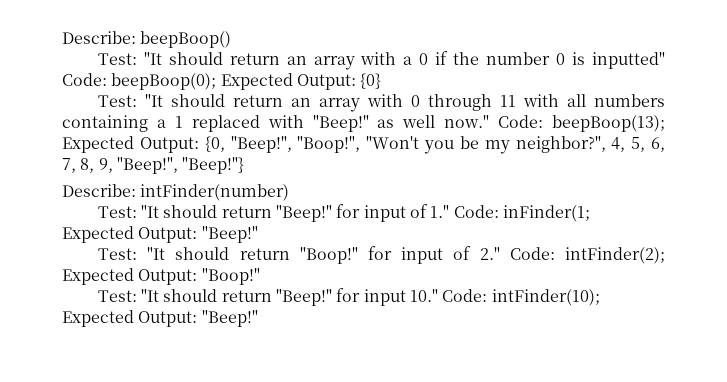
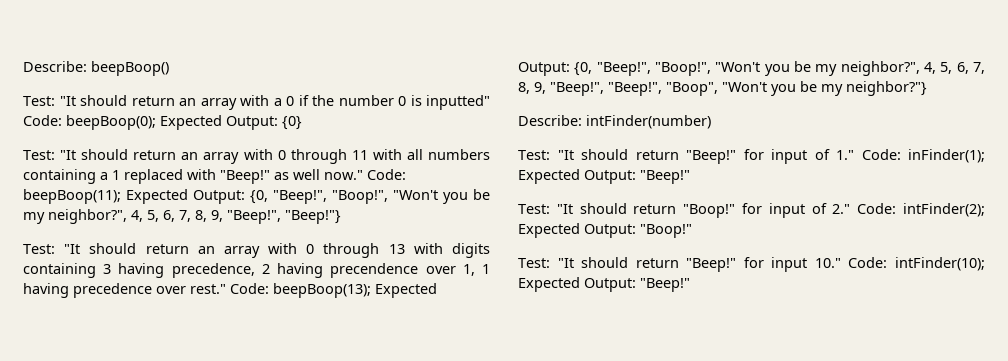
- Code: beepBoop(13); Expected Output: {0, "Beep!", "Boop!", "Won't you be my neighbor?", 4, 5, 6, 7, 8, 9, "Beep!", "Beep!"}
+ Code: beepBoop(11); Expected Output: {0, "Beep!", "Boop!", "Won't you be my neighbor?", 4, 5, 6, 7, 8, 9, "Beep!", "Beep!"}
+ Test: "It should return an array with 0 through 13 with digits containing 3 having precedence, 2 having precendence over 1, 1 having precedence over rest." Code: beepBoop(13); Expected Output: {0, "Beep!", "Boop!", "Won't you be my neighbor?", 4, 5, 6, 7, 8, 9, "Beep!", "Beep!", "Boop", "Won't you be my neighbor?"}
- Test: "It should return "Beep!" for input of 1." Code: inFinder(1; Expected Output: "Beep!"
+ Test: "It should return "Beep!" for input of 1." Code: inFinder(1); Expected Output: "Beep!"

